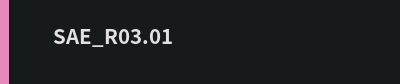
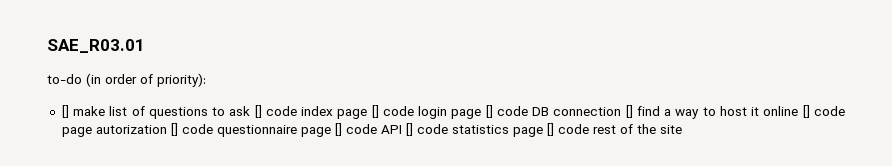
+ to-do (in order of priority):
+ [] make list of questions to ask [] code index page [] code login page [] code DB connection [] find a way to host it online [] code page autorization [] code questionnaire page [] code API [] code statistics page [] code rest of the site

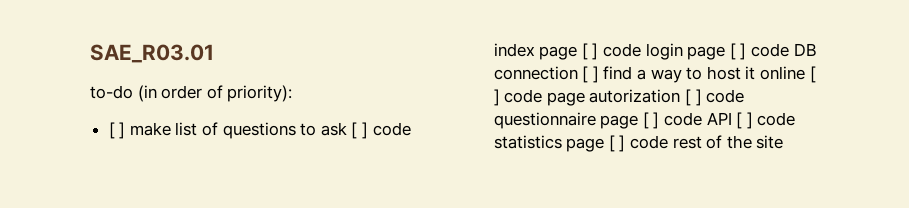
- [] make list of questions to ask [] code index page [] code login page [] code DB connection [] find a way to host it online [] code page autorization [] code questionnaire page [] code API [] code statistics page [] code rest of the site
+ [ ] make list of questions to ask [ ] code index page [ ] code login page [ ] code DB connection [ ] find a way to host it online [ ] code page autorization [ ] code questionnaire page [ ] code API [ ] code statistics page [ ] code rest of the site

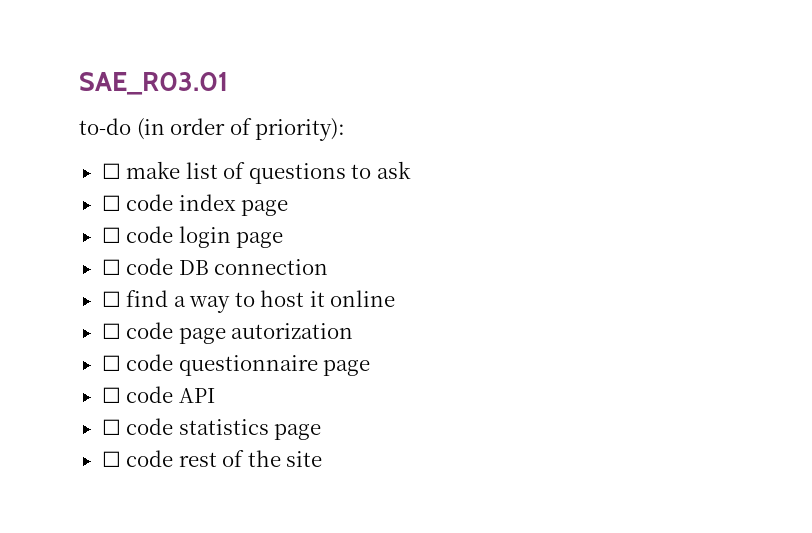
- [ ] make list of questions to ask [ ] code index page [ ] code login page [ ] code DB connection [ ] find a way to host it online [ ] code page autorization [ ] code questionnaire page [ ] code API [ ] code statistics page [ ] code rest of the site
+ ☐ make list of questions to ask
+ ☐ code index page
+ ☐ code login page
+ ☐ code DB connection
+ ☐ find a way to host it online
+ ☐ code page autorization
+ ☐ code questionnaire page
+ ☐ code API
+ ☐ code statistics page
+ ☐ code rest of the site

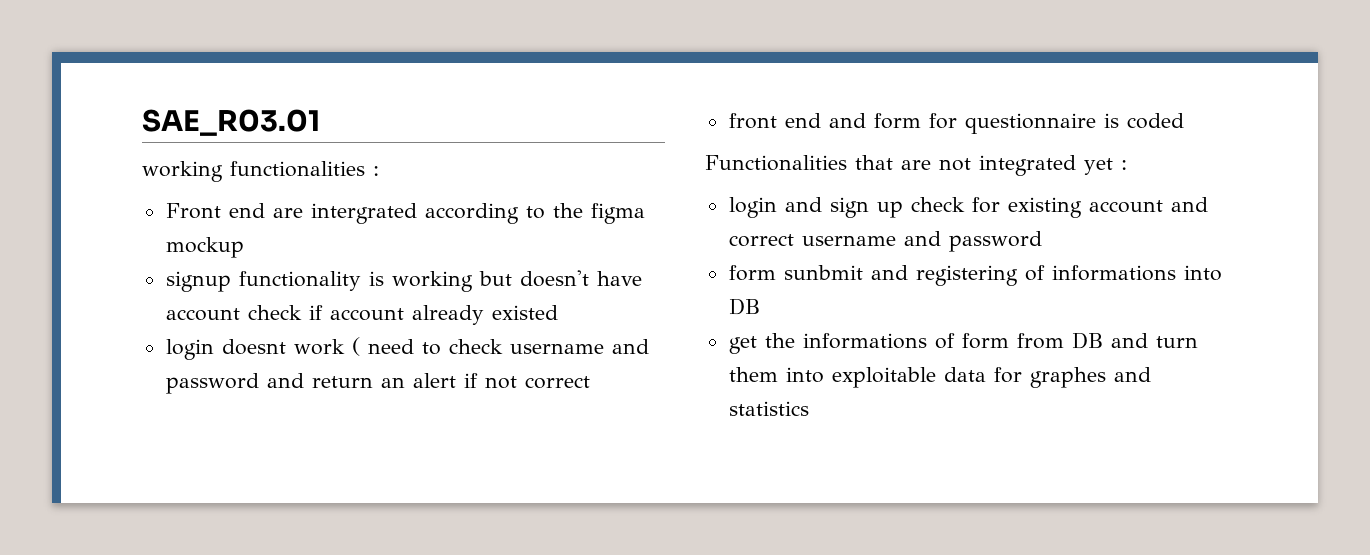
- to-do (in order of priority):
- ☐ make list of questions to ask
- ☐ code index page
- ☐ code login page
- ☐ code DB connection
- ☐ find a way to host it online
- ☐ code page autorization
- ☐ code questionnaire page
- ☐ code API
- ☐ code statistics page
- ☐ code rest of the site
+ working functionalities :
+ Front end are intergrated according to the figma mockup
+ signup functionality is working but doesn't have account check if account already existed
+ login doesnt work ( need to check username and password and return an alert if not correct
+ front end and form for questionnaire is coded
+ Functionalities that are not integrated yet :
+ login and sign up check for existing account and correct username and password
+ form sunbmit and registering of informations into DB
+ get the informations of form from DB and turn them into exploitable data for graphes and statistics

